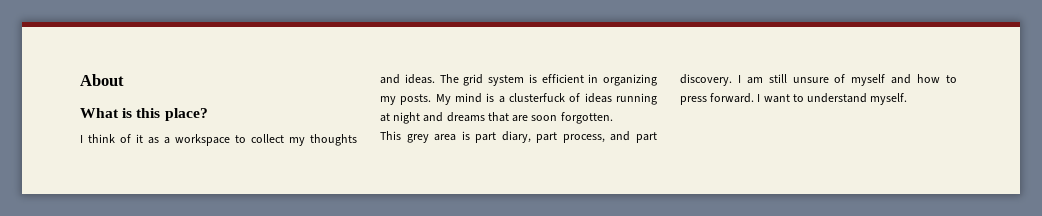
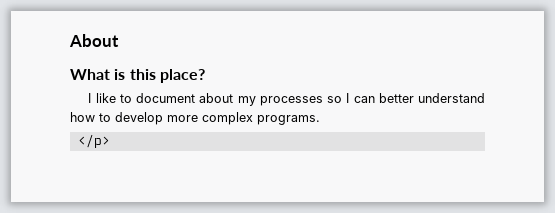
- I think of it as a workspace to collect my thoughts and ideas. The grid system is efficient in organizing my posts. My mind is a clusterfuck of ideas running at night and dreams that are soon forgotten.
- This grey area is part diary, part process, and part discovery. I am still unsure of myself and how to press forward. I want to understand myself.
+ I like to document about my processes so I can better understand how to develop more complex programs.
+ </p>

